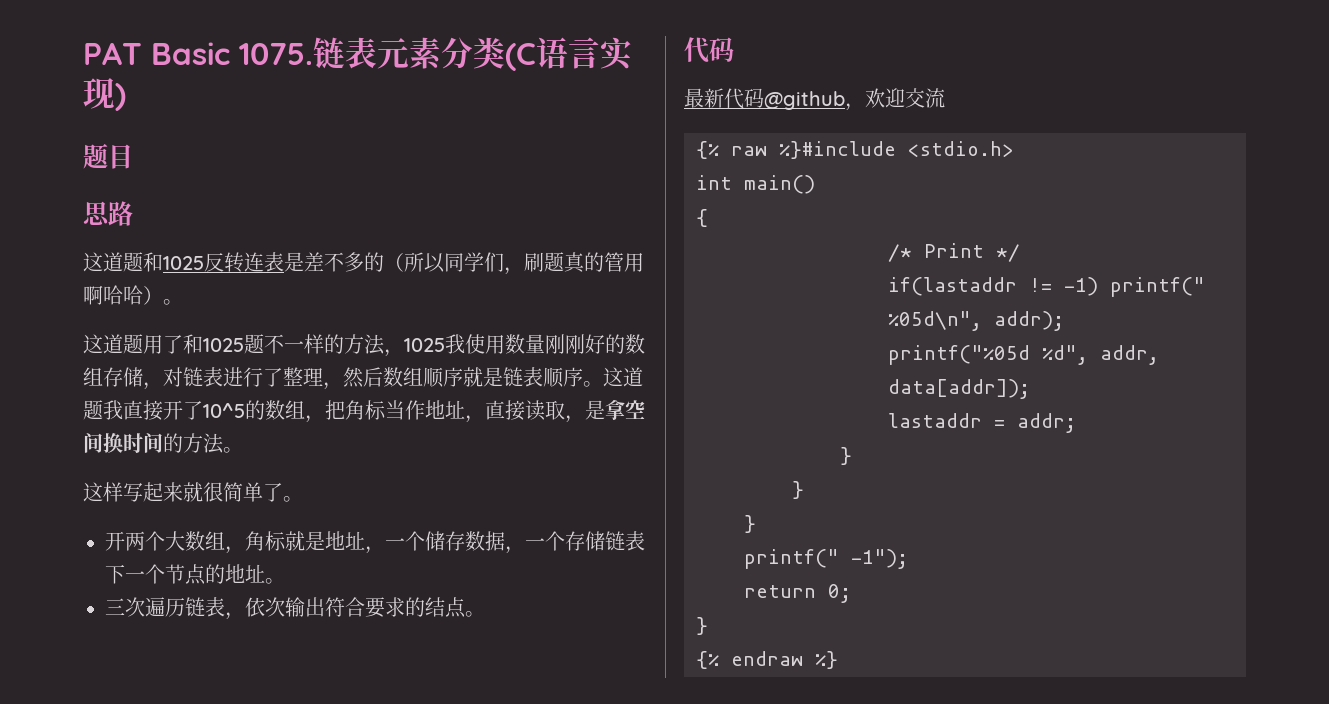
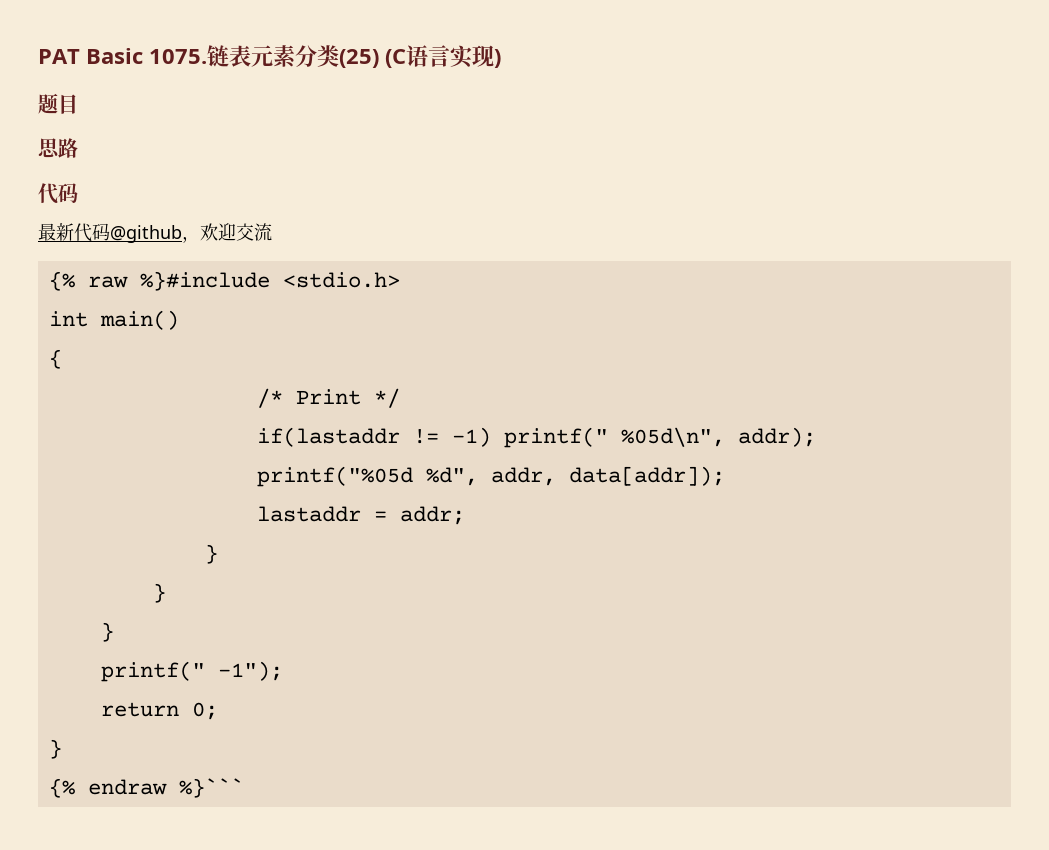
- 链表元素分类(C语言实现)
+ 链表元素分类(25) (C语言实现)
- 这道题和1025反转连表是差不多的（所以同学们，刷题真的管用啊哈哈）。
- 这道题用了和1025题不一样的方法，1025我使用数量刚刚好的数组存储，对链表进行了整理，然后数组顺序就是链表顺序。这道题我直接开了10^5的数组，把角标当作地址，直接读取，是拿空间换时间的方法。
- 这样写起来就很简单了。
- 开两个大数组，角标就是地址，一个储存数据，一个存储链表下一个节点的地址。
- 三次遍历链表，依次输出符合要求的结点。
- {% endraw %}
+ {% endraw %}```

